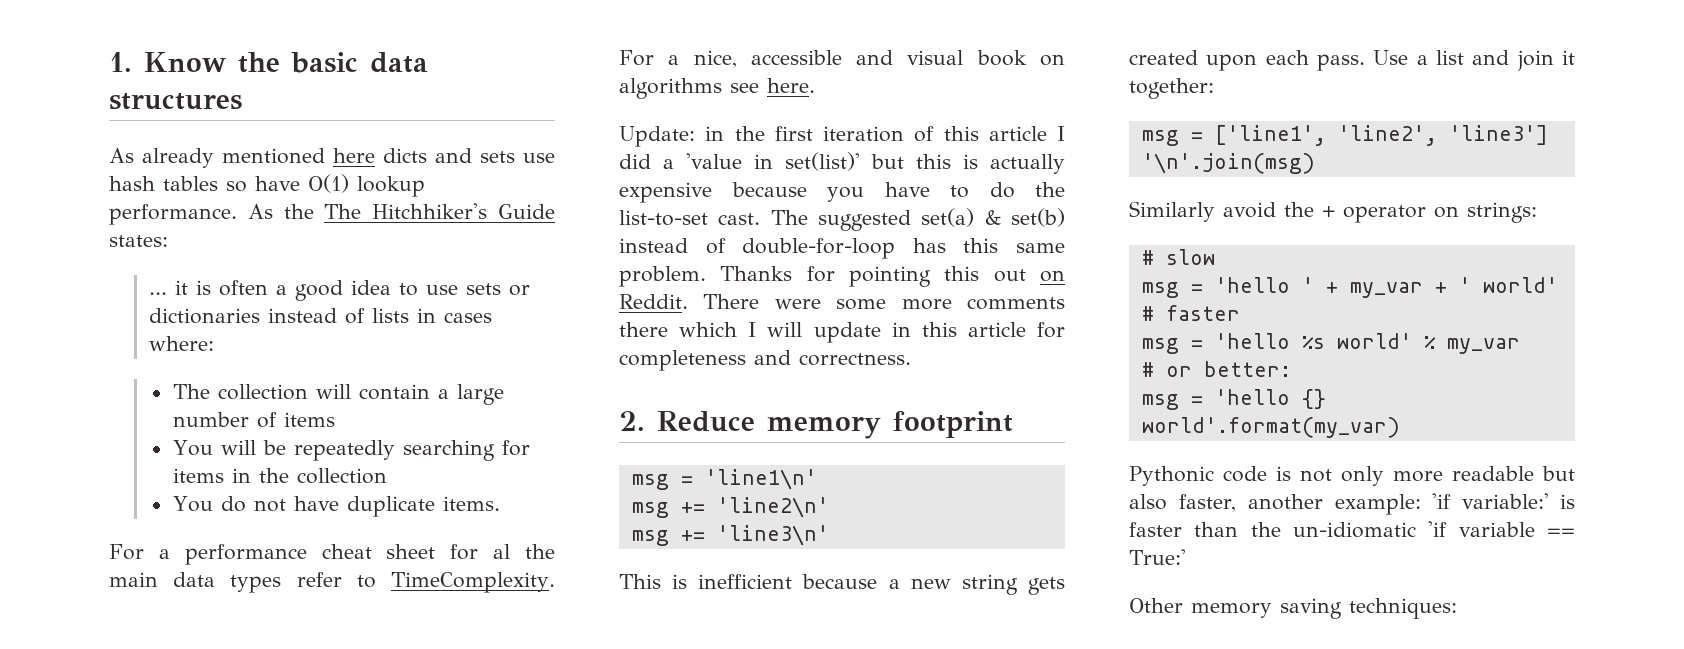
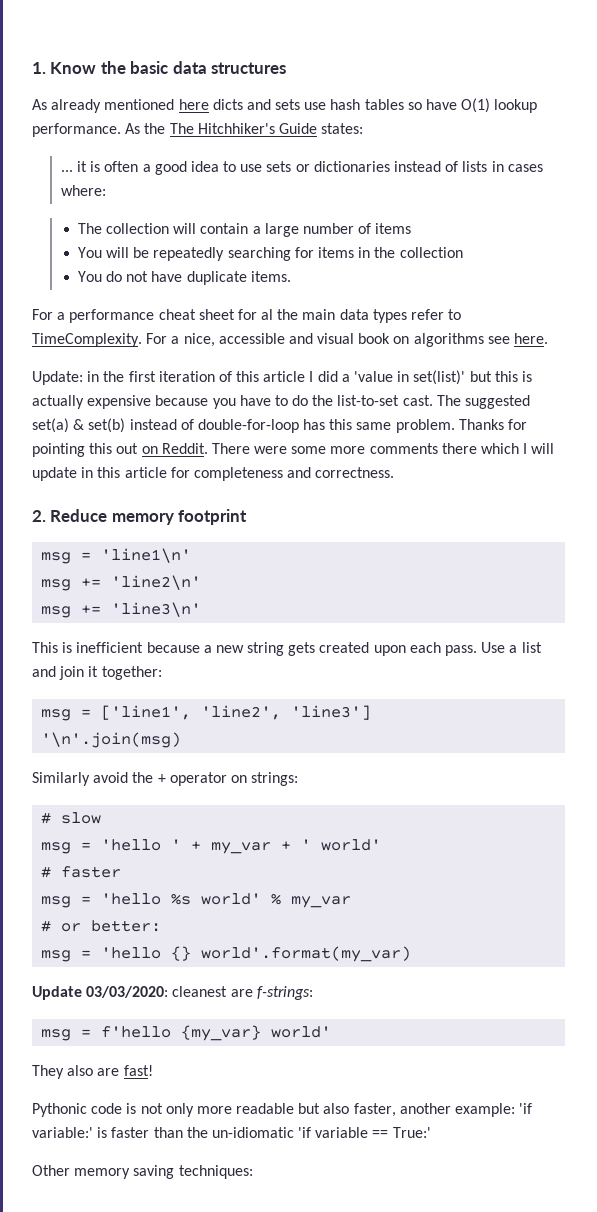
+ Update 03/03/2020: cleanest are f-strings:
+ msg = f'hello {my_var} world'
+ They also are fast!

